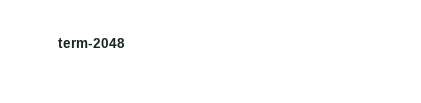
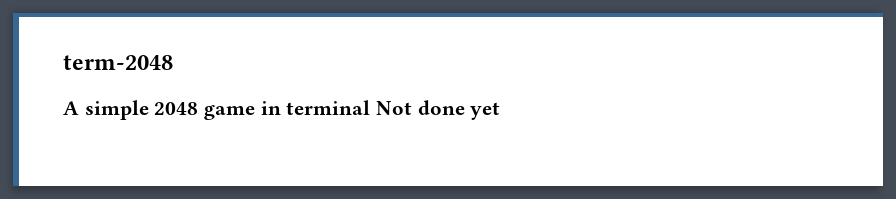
+ A simple 2048 game in terminal Not done yet

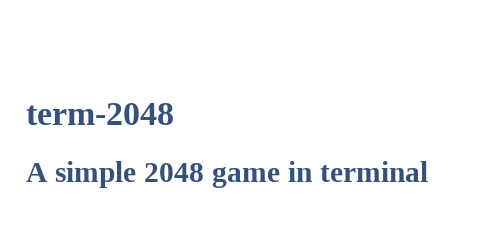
- A simple 2048 game in terminal Not done yet
+ A simple 2048 game in terminal

